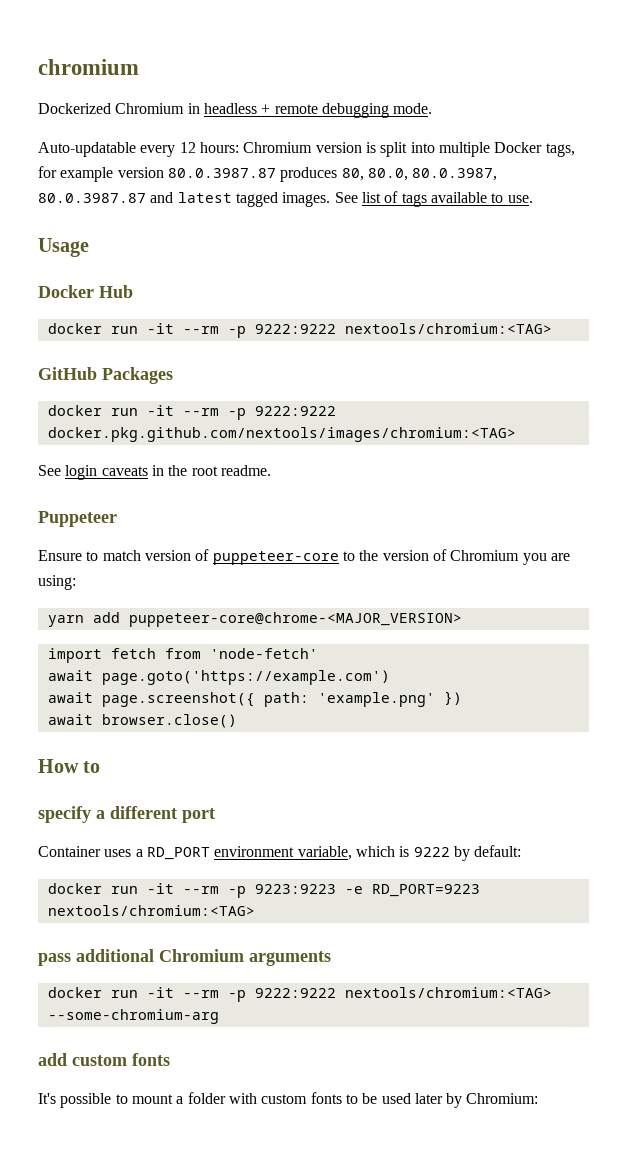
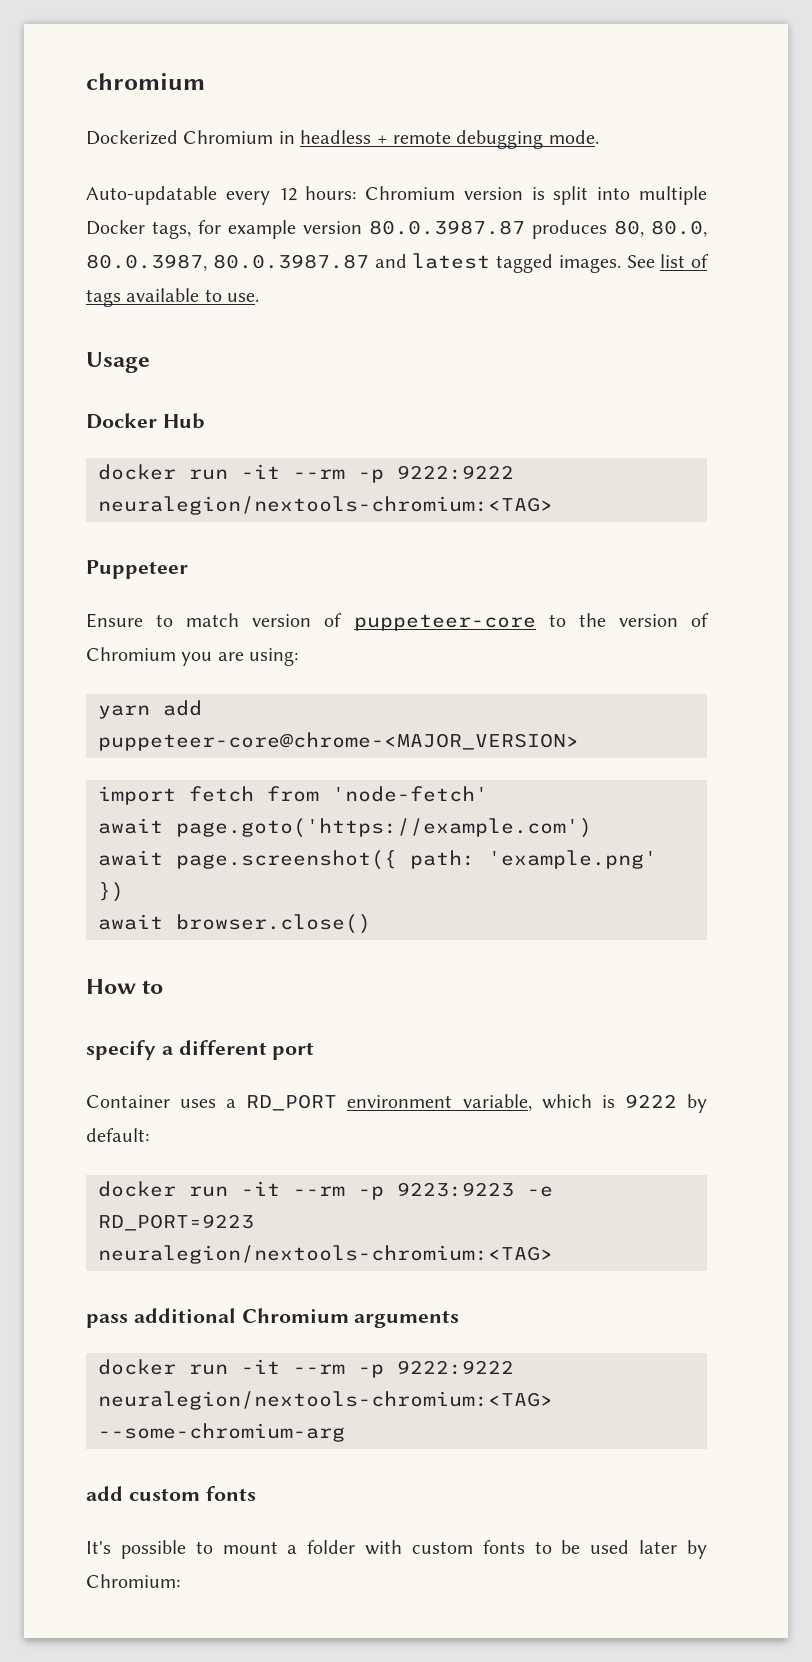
  Docker Hub
- docker run -it --rm -p 9222:9222 nextools/chromium:<TAG>
- GitHub Packages
- docker run -it --rm -p 9222:9222 docker.pkg.github.com/nextools/images/chromium:<TAG>
- See login caveats in the root readme.
+ docker run -it --rm -p 9222:9222 neuralegion/nextools-chromium:<TAG>
- docker run -it --rm -p 9223:9223 -e RD_PORT=9223 nextools/chromium:<TAG>
+ docker run -it --rm -p 9223:9223 -e RD_PORT=9223 neuralegion/nextools-chromium:<TAG>
- docker run -it --rm -p 9222:9222 nextools/chromium:<TAG> --some-chromium-arg
+ docker run -it --rm -p 9222:9222 neuralegion/nextools-chromium:<TAG> --some-chromium-arg

